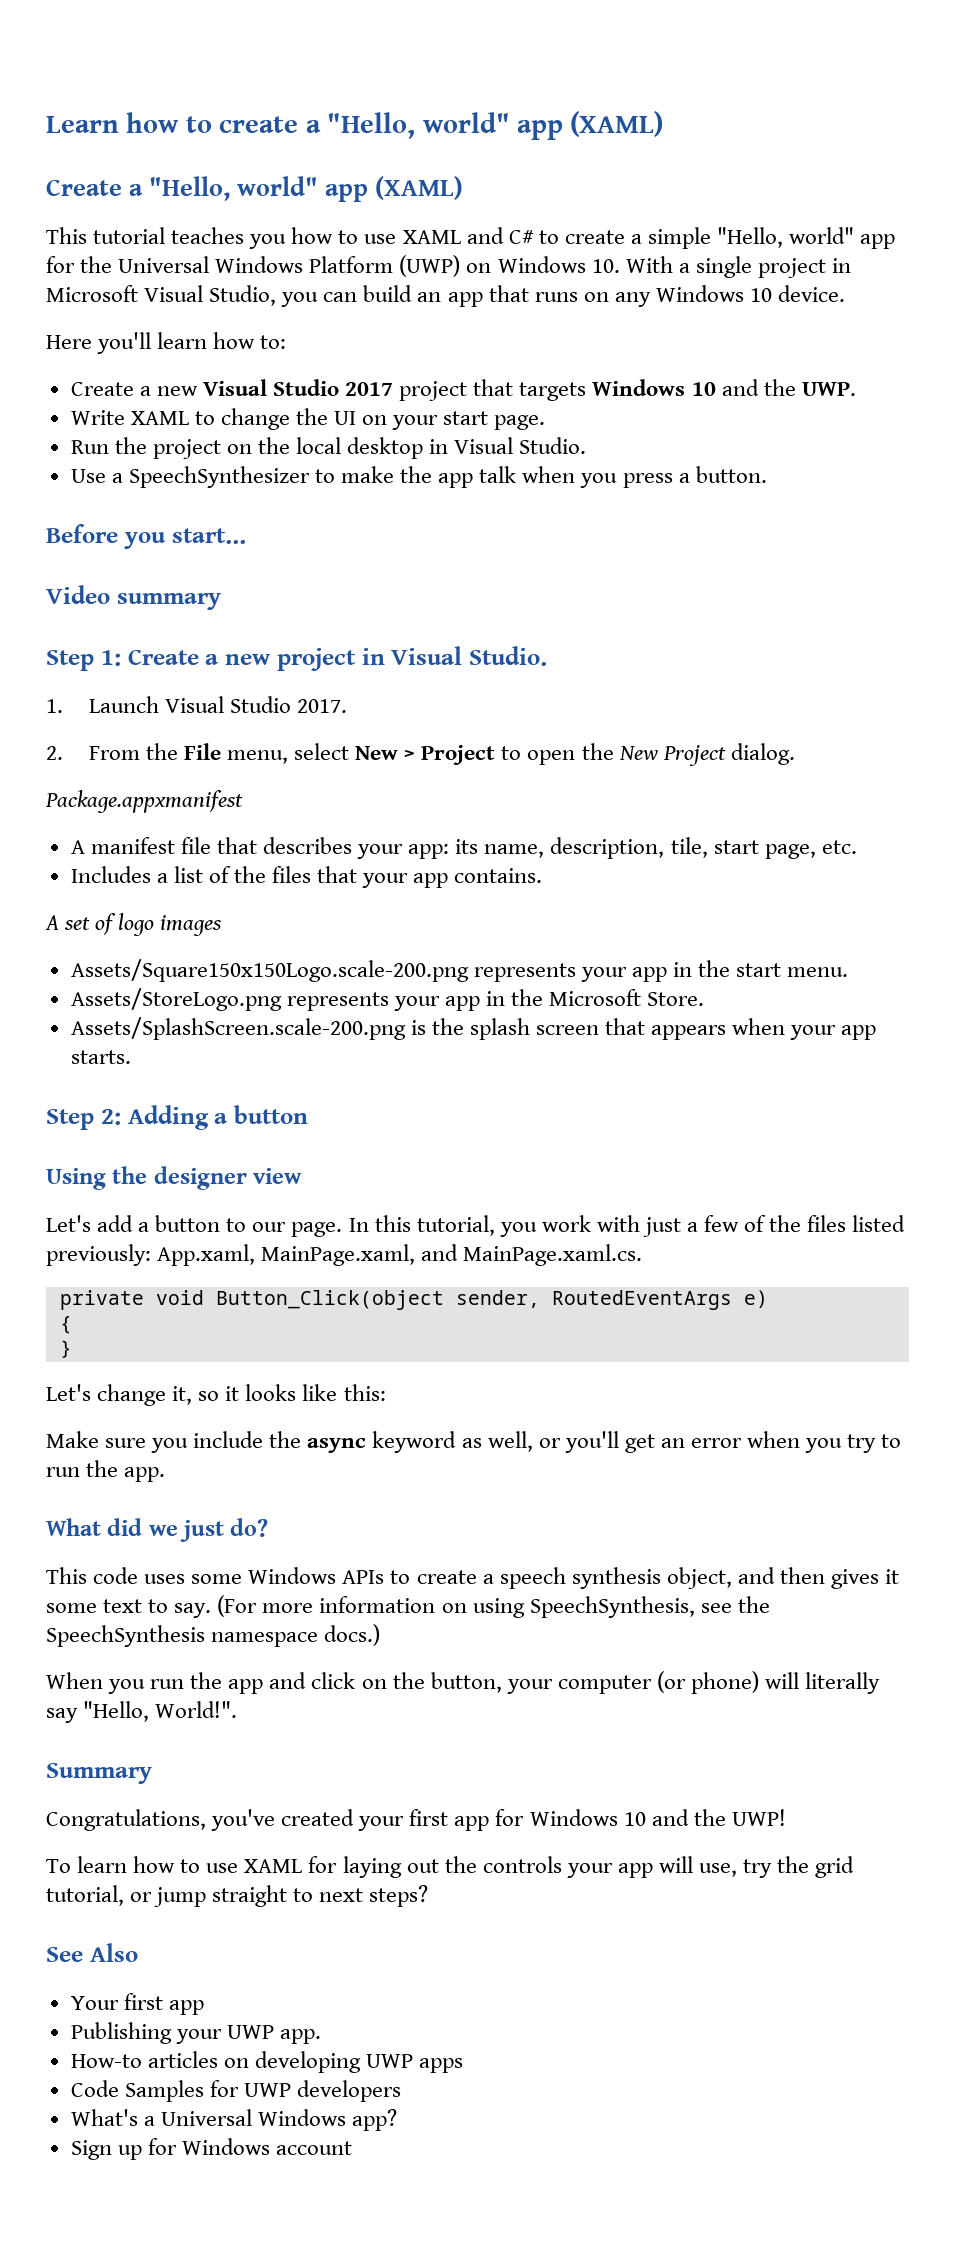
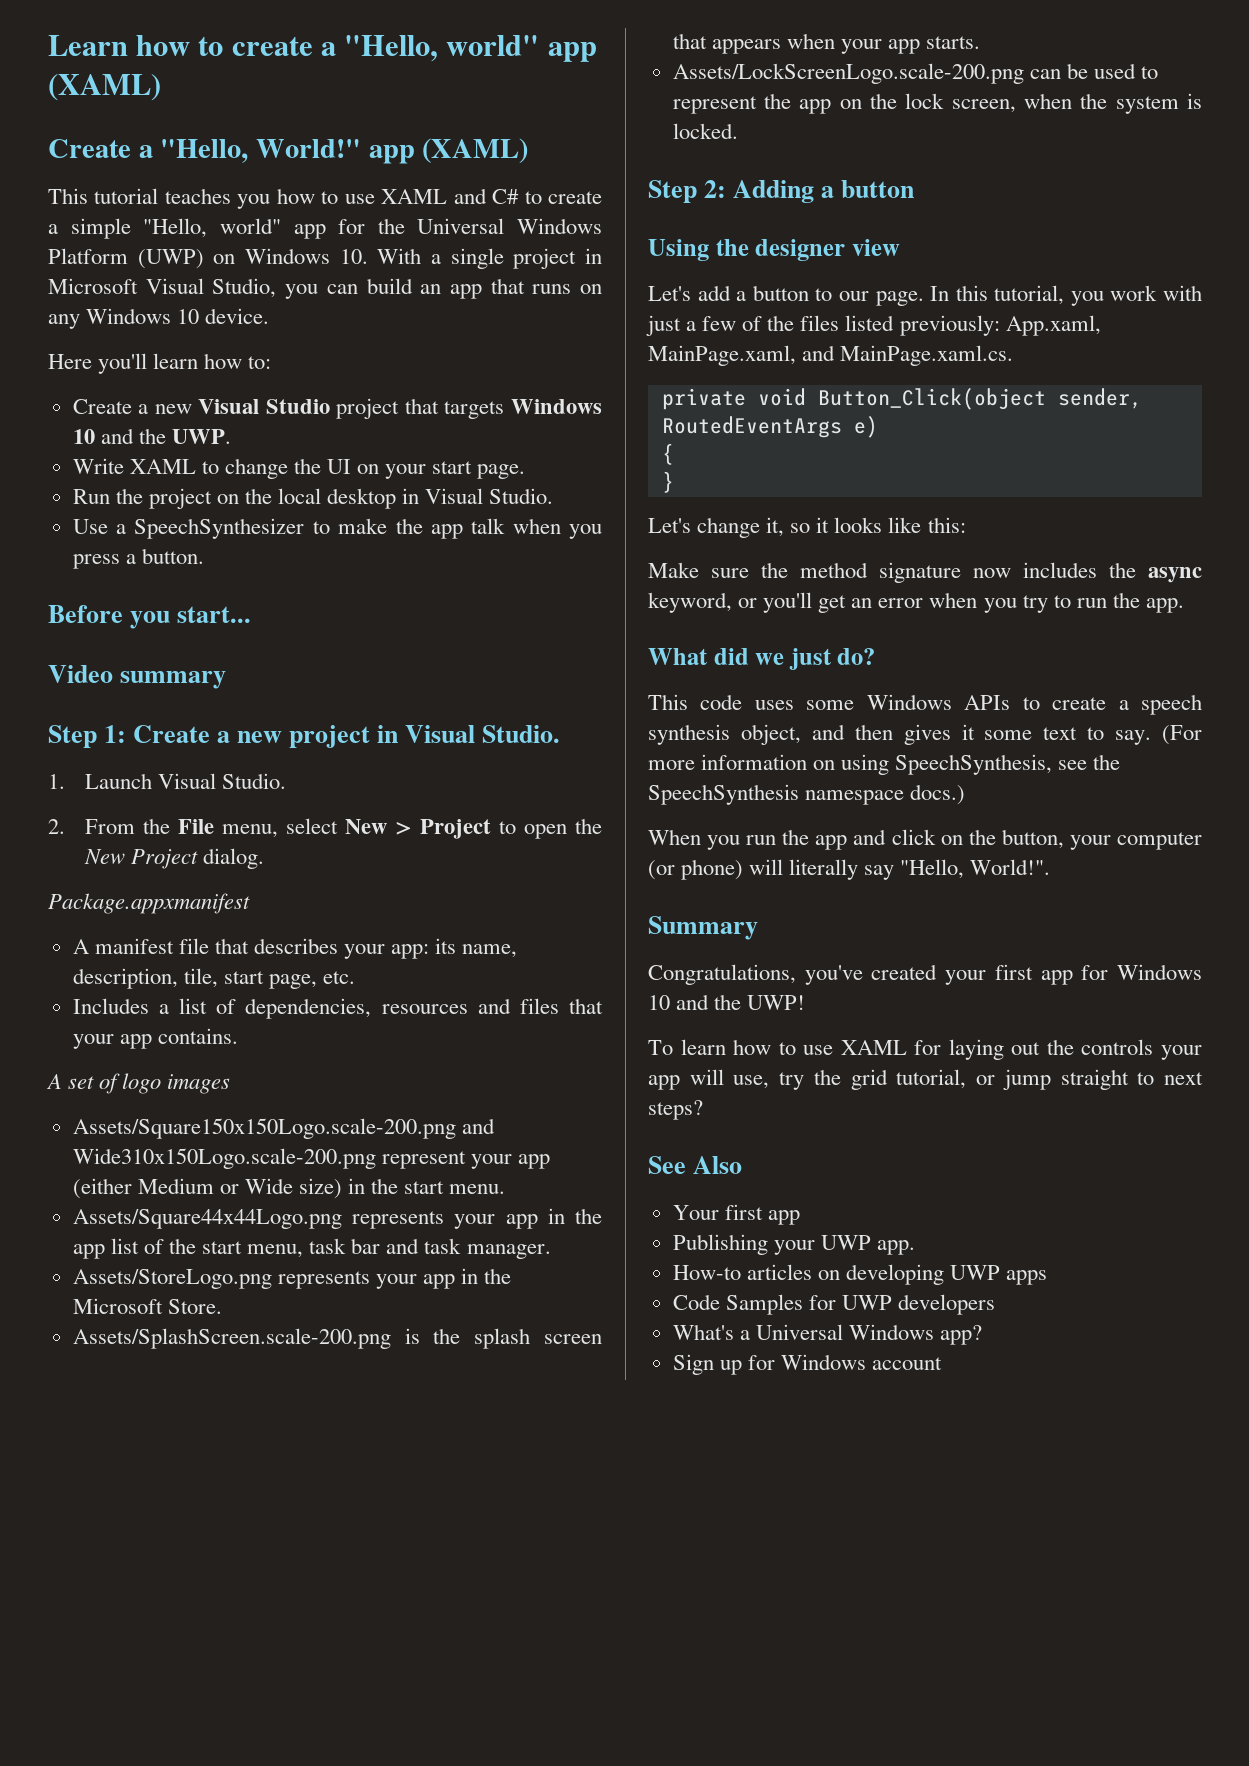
- Create a "Hello, world" app (XAML)
+ Create a "Hello, World!" app (XAML)
- Create a new Visual Studio 2017 project that targets Windows 10 and the UWP.
+ Create a new Visual Studio project that targets Windows 10 and the UWP.
- 1. Launch Visual Studio 2017.
+ 1. Launch Visual Studio.
- Includes a list of the files that your app contains.
+ Includes a list of dependencies, resources and files that your app contains.
- Assets/Square150x150Logo.scale-200.png represents your app in the start menu.
+ Assets/Square150x150Logo.scale-200.png and Wide310x150Logo.scale-200.png represent your app (either Medium or Wide size) in the start menu.
+ Assets/Square44x44Logo.png represents your app in the app list of the start menu, task bar and task manager.
+ Assets/LockScreenLogo.scale-200.png can be used to represent the app on the lock screen, when the system is locked.
- Make sure you include the async keyword as well, or you'll get an error when you try to run the app.
+ Make sure the method signature now includes the async keyword, or you'll get an error when you try to run the app.

